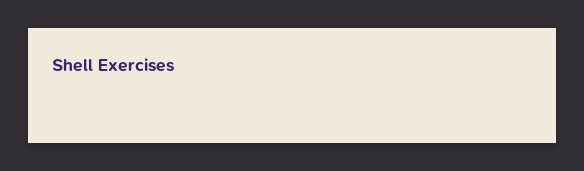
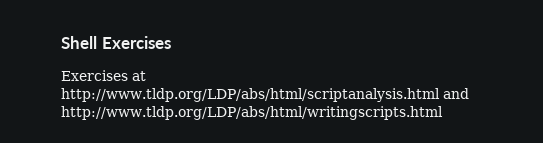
+ Exercises at http://www.tldp.org/LDP/abs/html/scriptanalysis.html and http://www.tldp.org/LDP/abs/html/writingscripts.html

